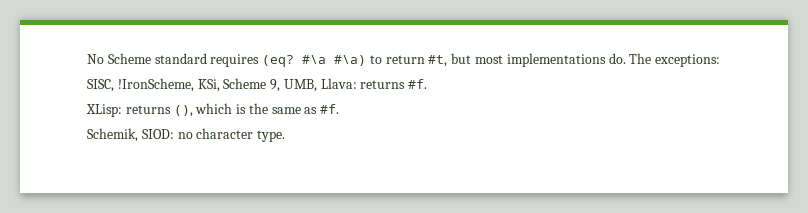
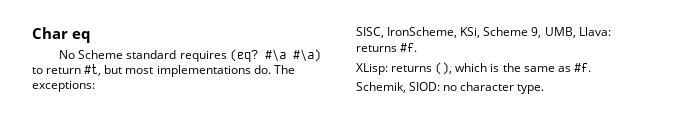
+ Char eq
- SISC, !IronScheme, KSi, Scheme 9, UMB, Llava: returns #f.
+ SISC, IronScheme, KSi, Scheme 9, UMB, Llava: returns #f.

